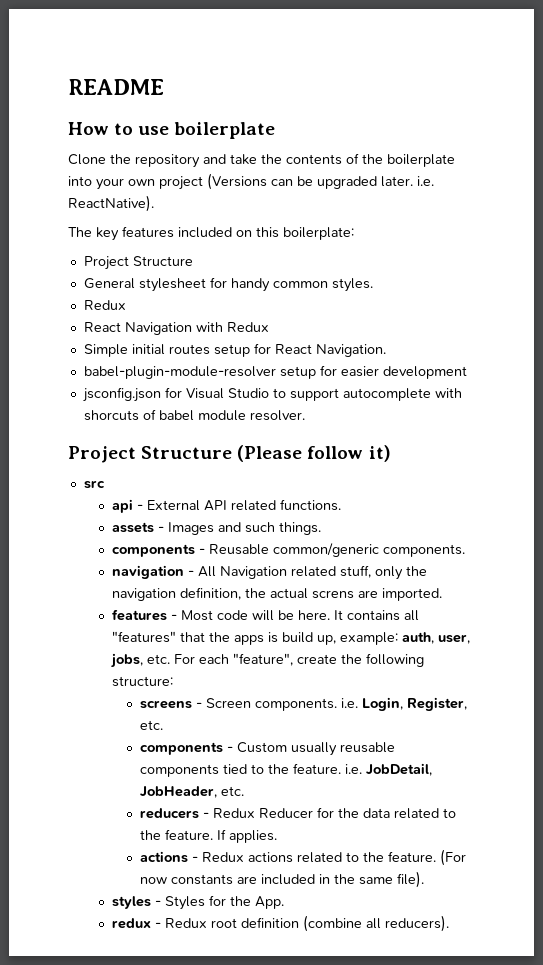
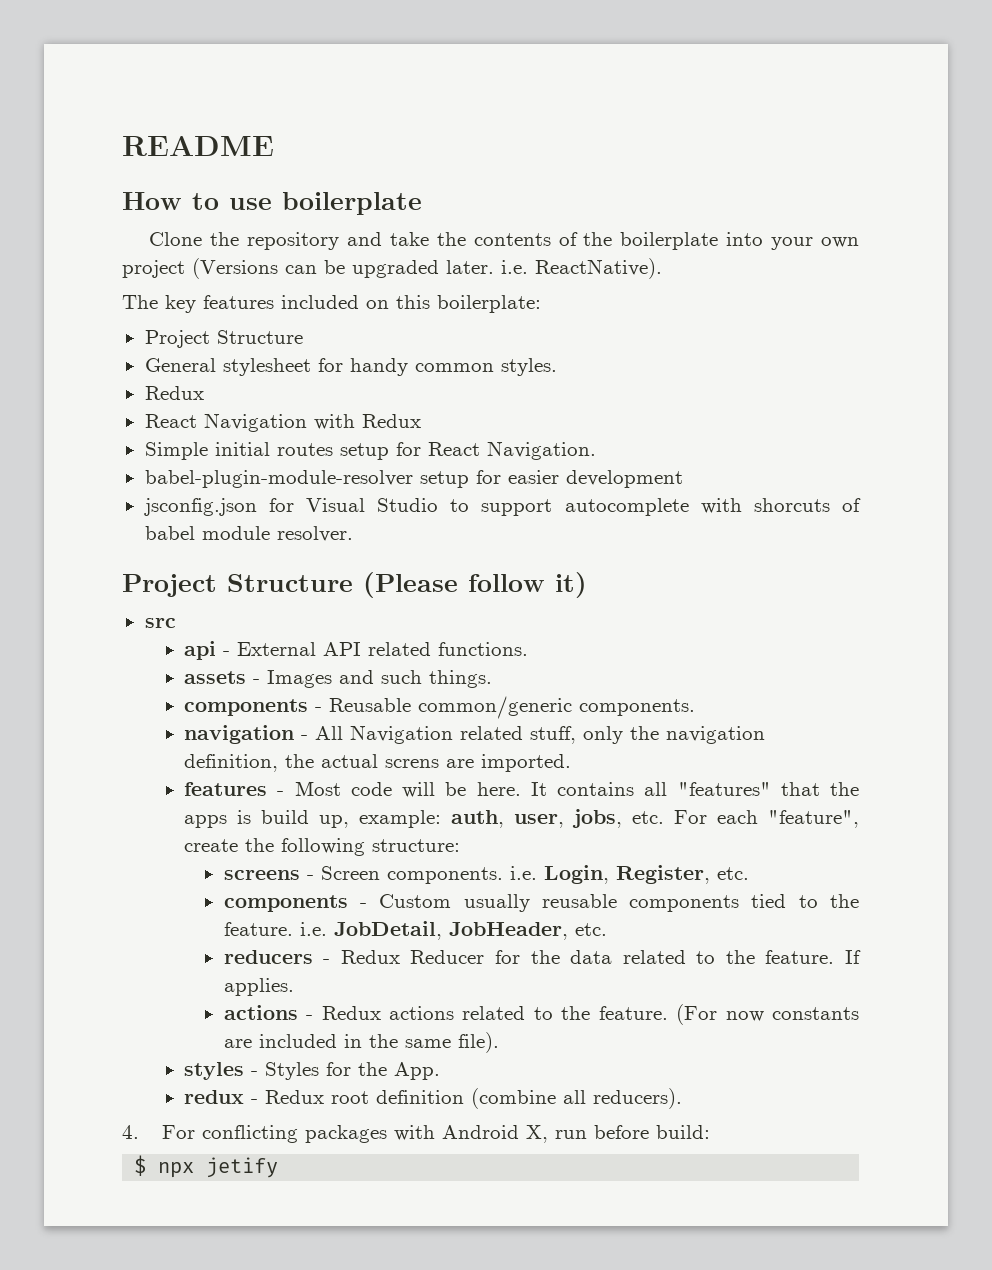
+ 4. For conflicting packages with Android X, run before build:
+ $ npx jetify

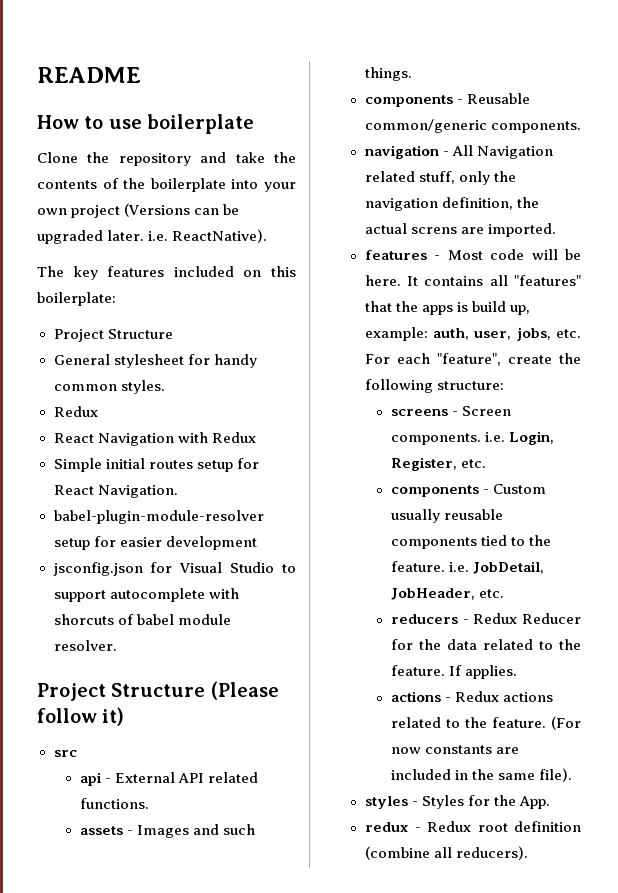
- 4. For conflicting packages with Android X, run before build:
- $ npx jetify

